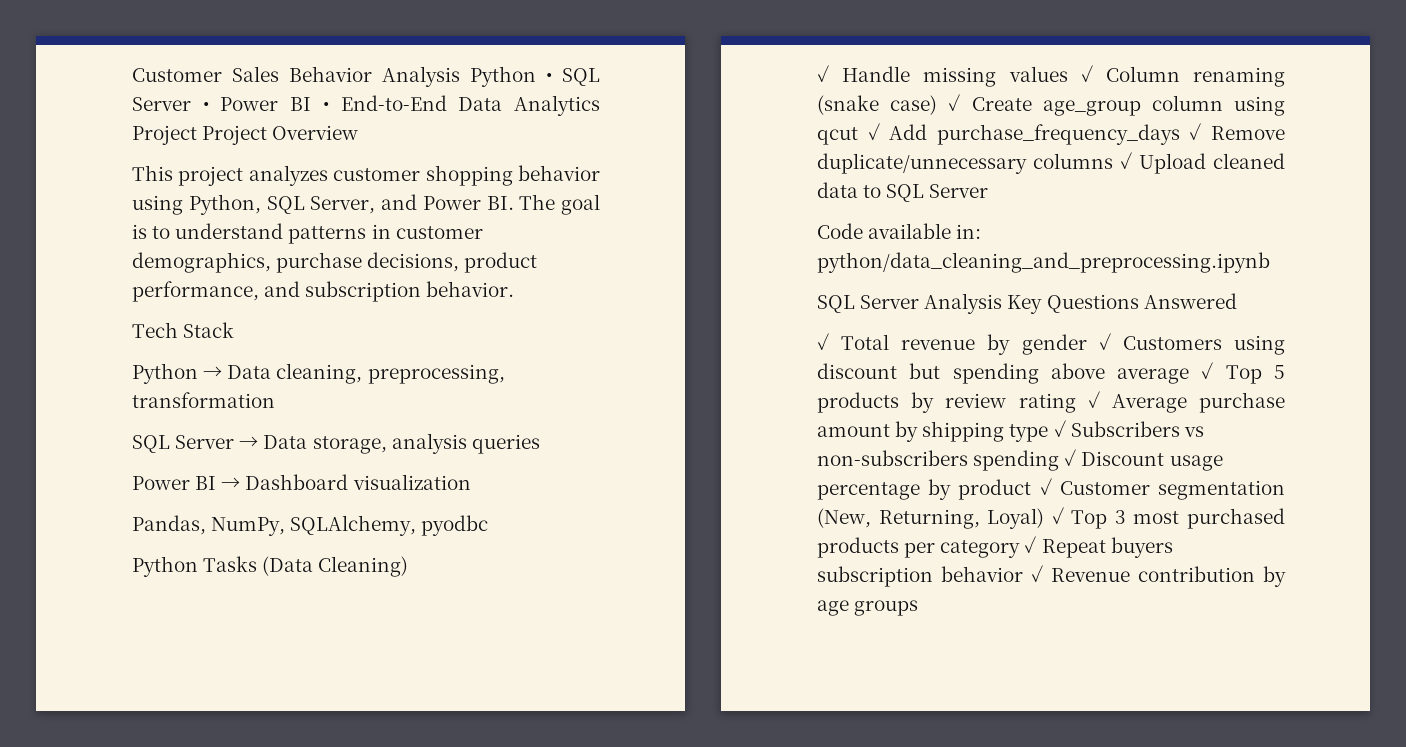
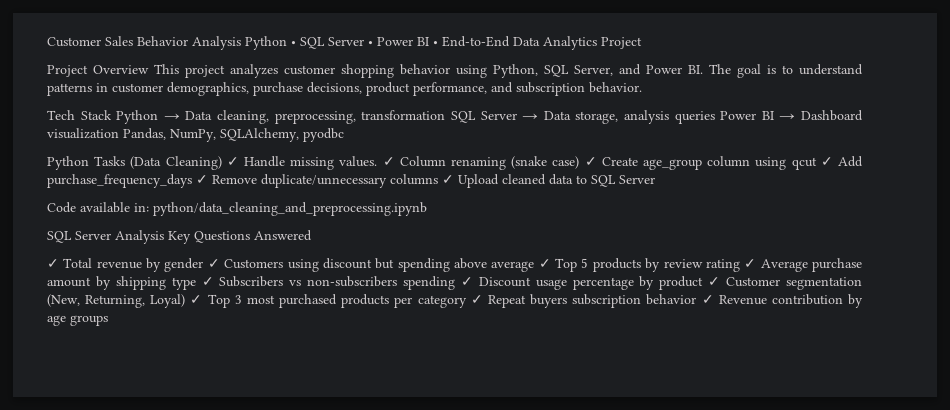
- Customer Sales Behavior Analysis Python • SQL Server • Power BI • End-to-End Data Analytics Project Project Overview
- This project analyzes customer shopping behavior using Python, SQL Server, and Power BI. The goal is to understand patterns in customer demographics, purchase decisions, product performance, and subscription behavior.
+ Customer Sales Behavior Analysis Python • SQL Server • Power BI • End-to-End Data Analytics Project
+ Project Overview This project analyzes customer shopping behavior using Python, SQL Server, and Power BI. The goal is to understand patterns in customer demographics, purchase decisions, product performance, and subscription behavior.
- Tech Stack
- Python → Data cleaning, preprocessing, transformation
- SQL Server → Data storage, analysis queries
- Power BI → Dashboard visualization
- Pandas, NumPy, SQLAlchemy, pyodbc
+ Tech Stack Python → Data cleaning, preprocessing, transformation SQL Server → Data storage, analysis queries Power BI → Dashboard visualization Pandas, NumPy, SQLAlchemy, pyodbc
- Python Tasks (Data Cleaning)
- ✓ Handle missing values ✓ Column renaming (snake case) ✓ Create age_group column using qcut ✓ Add purchase_frequency_days ✓ Remove duplicate/unnecessary columns ✓ Upload cleaned data to SQL Server
+ Python Tasks (Data Cleaning) ✓ Handle missing values. ✓ Column renaming (snake case) ✓ Create age_group column using qcut ✓ Add purchase_frequency_days ✓ Remove duplicate/unnecessary columns ✓ Upload cleaned data to SQL Server

